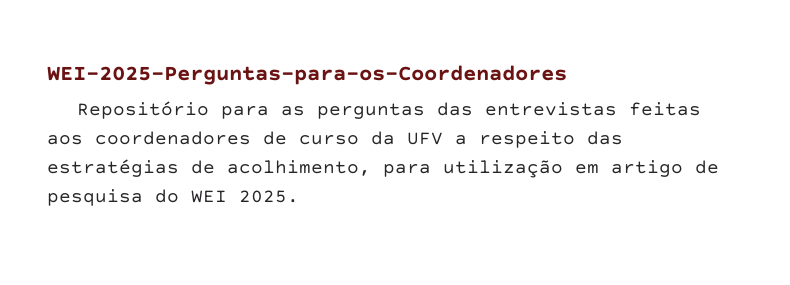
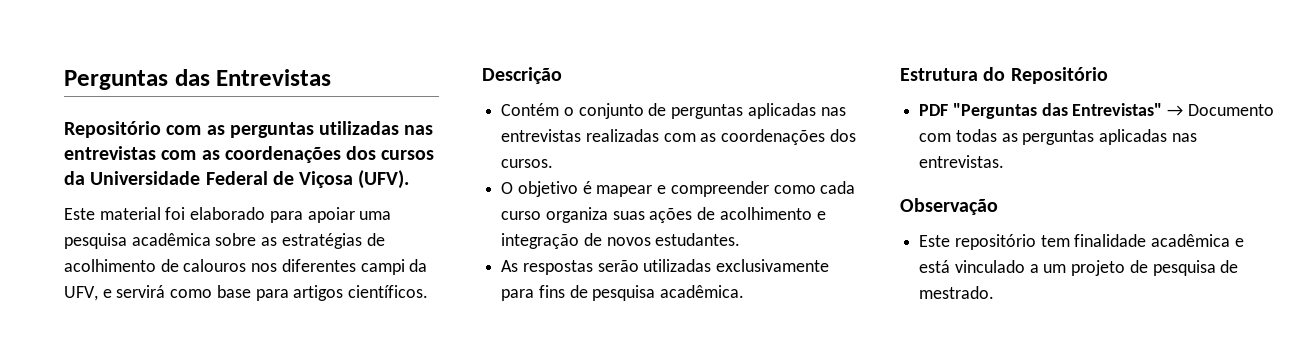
- WEI-2025-Perguntas-para-os-Coordenadores
- Repositório para as perguntas das entrevistas feitas aos coordenadores de curso da UFV a respeito das estratégias de acolhimento, para utilização em artigo de pesquisa do WEI 2025.
+ Perguntas das Entrevistas
+ Repositório com as perguntas utilizadas nas entrevistas com as coordenações dos cursos da Universidade Federal de Viçosa (UFV).
+ Este material foi elaborado para apoiar uma pesquisa acadêmica sobre as estratégias de acolhimento de calouros nos diferentes campi da UFV, e servirá como base para artigos científicos.
+ Descrição
+ Contém o conjunto de perguntas aplicadas nas entrevistas realizadas com as coordenações dos cursos.
+ O objetivo é mapear e compreender como cada curso organiza suas ações de acolhimento e integração de novos estudantes.
+ As respostas serão utilizadas exclusivamente para fins de pesquisa acadêmica.
+ Estrutura do Repositório
+ PDF "Perguntas das Entrevistas" → Documento com todas as perguntas aplicadas nas entrevistas.
+ Observação
+ Este repositório tem finalidade acadêmica e está vinculado a um projeto de pesquisa de mestrado.

